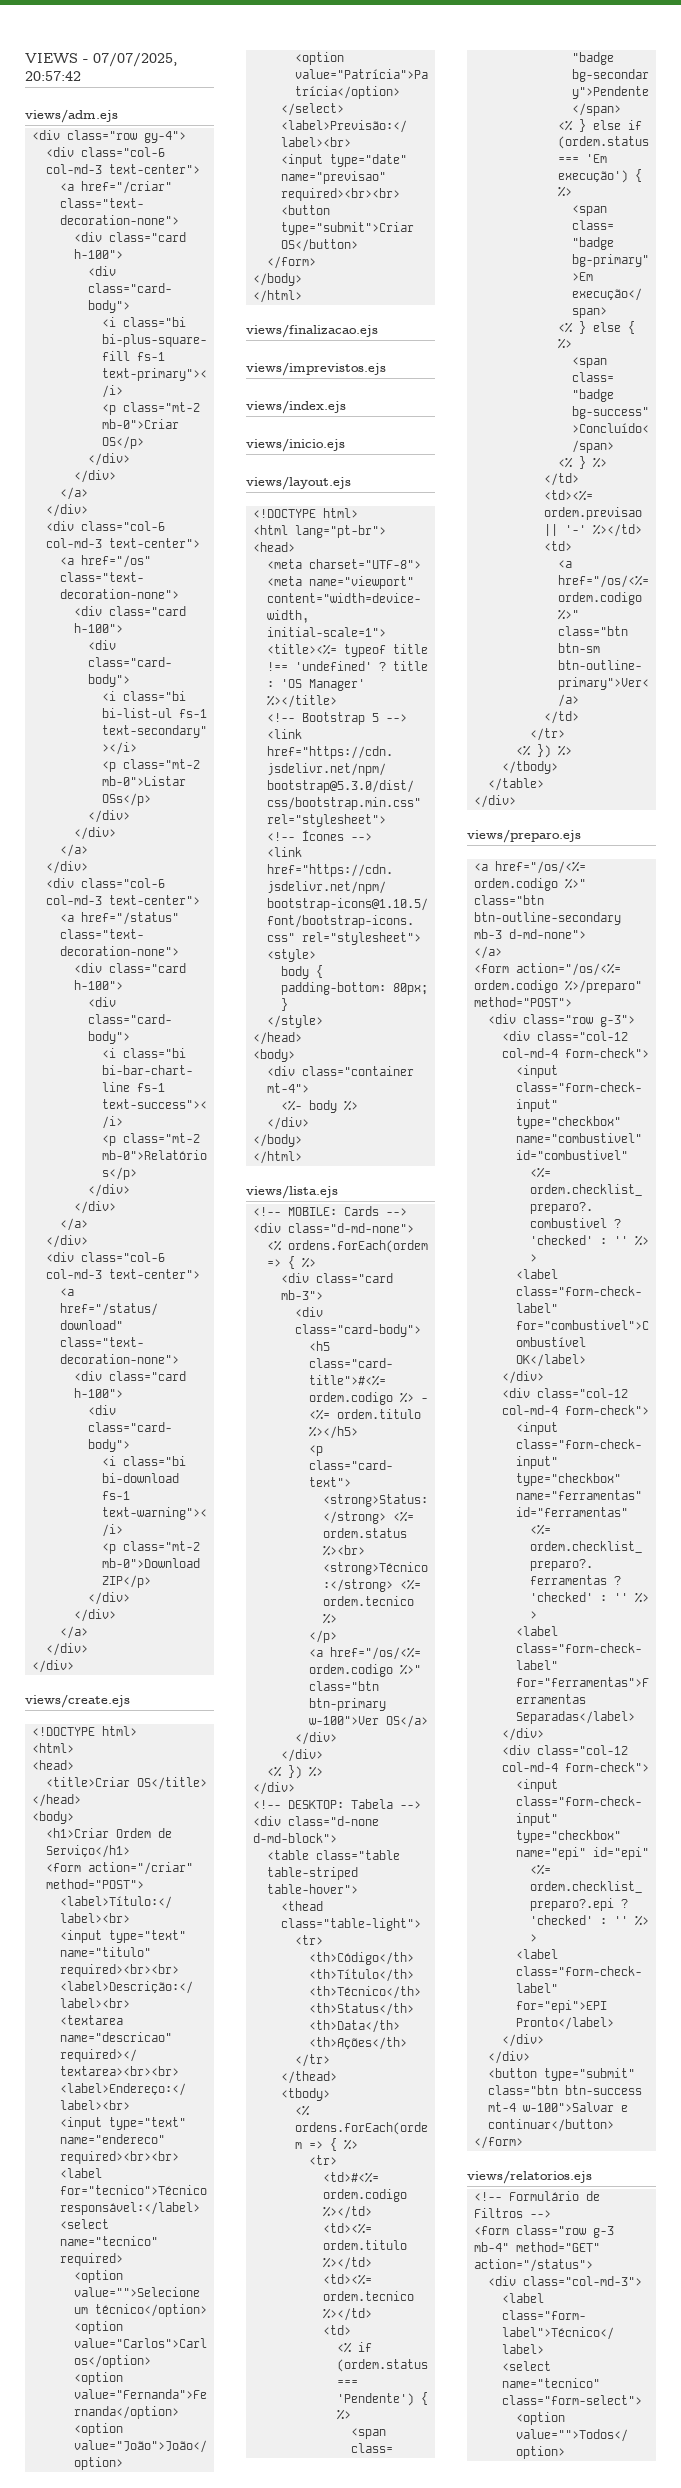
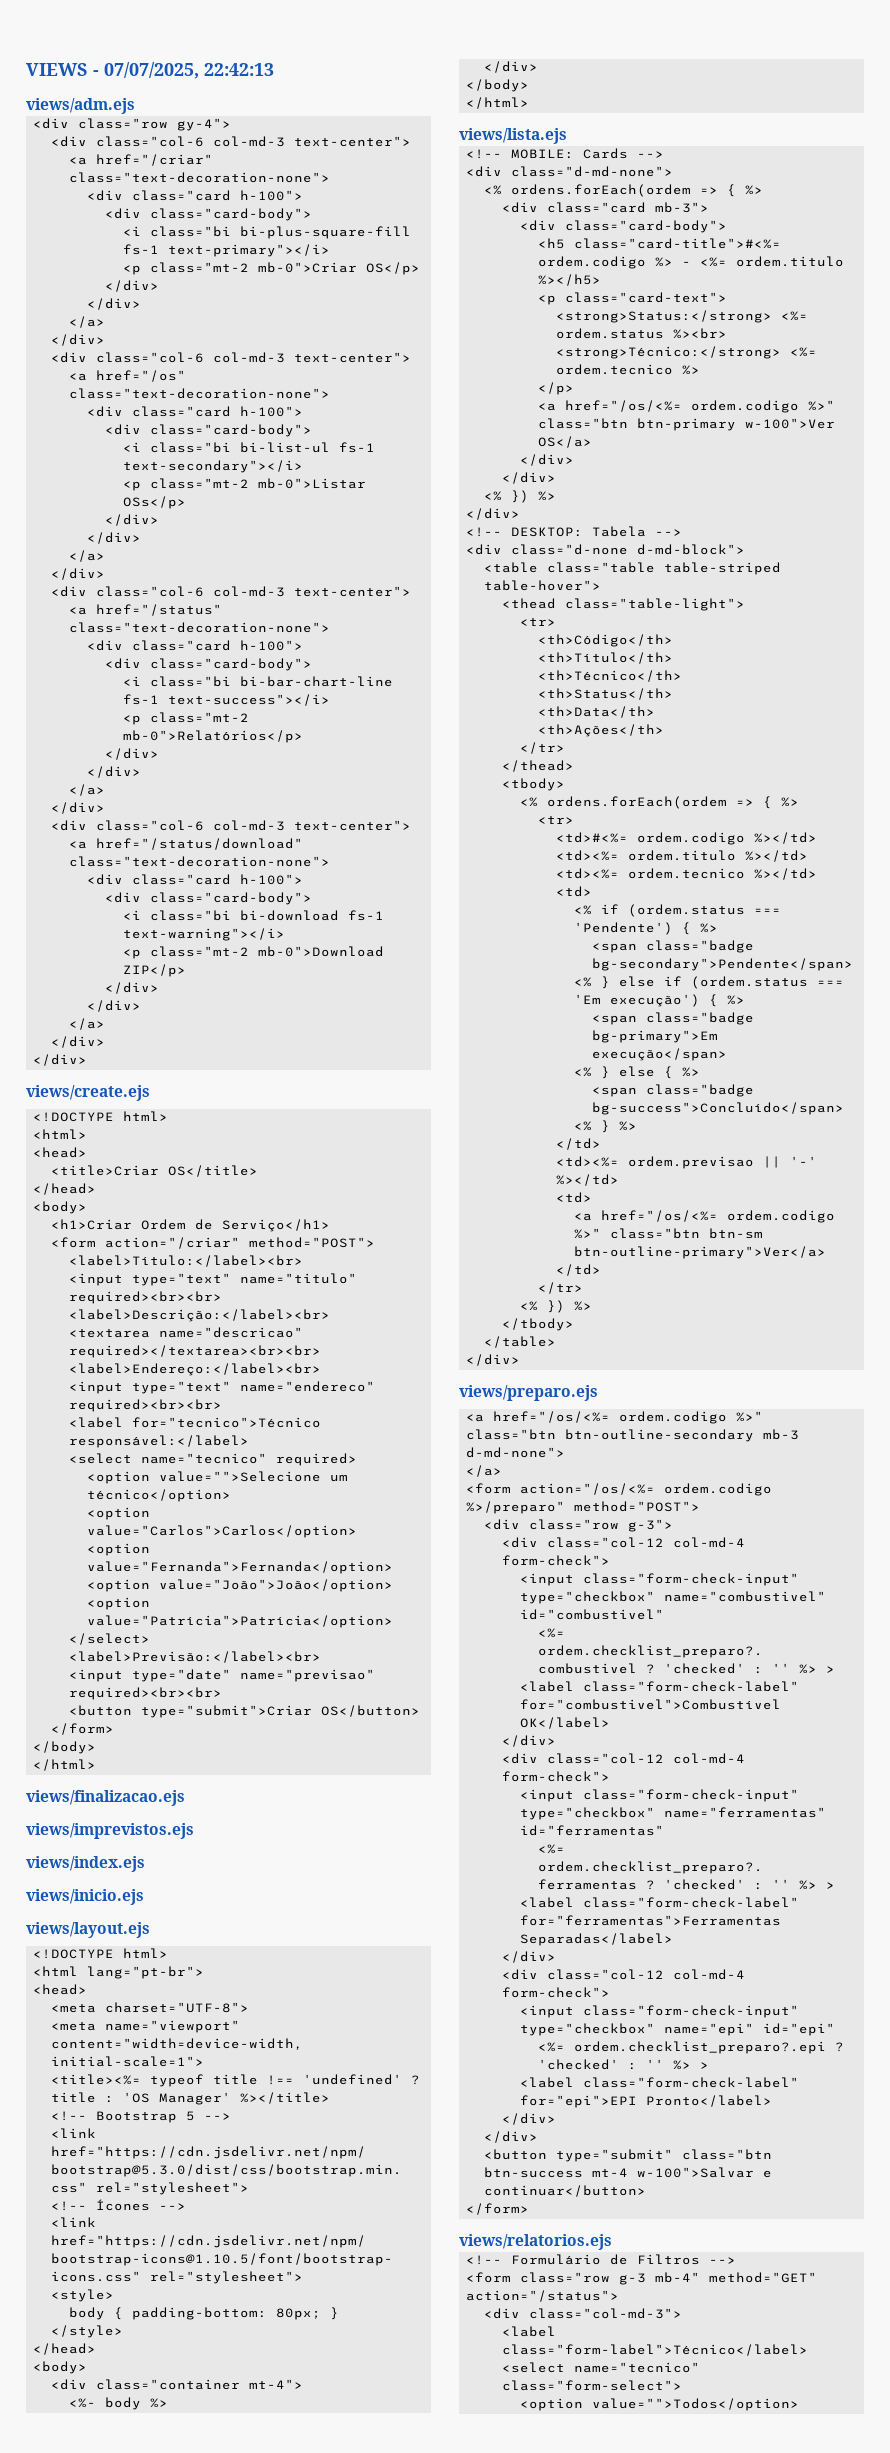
- VIEWS - 07/07/2025, 20:57:42
+ VIEWS - 07/07/2025, 22:42:13

